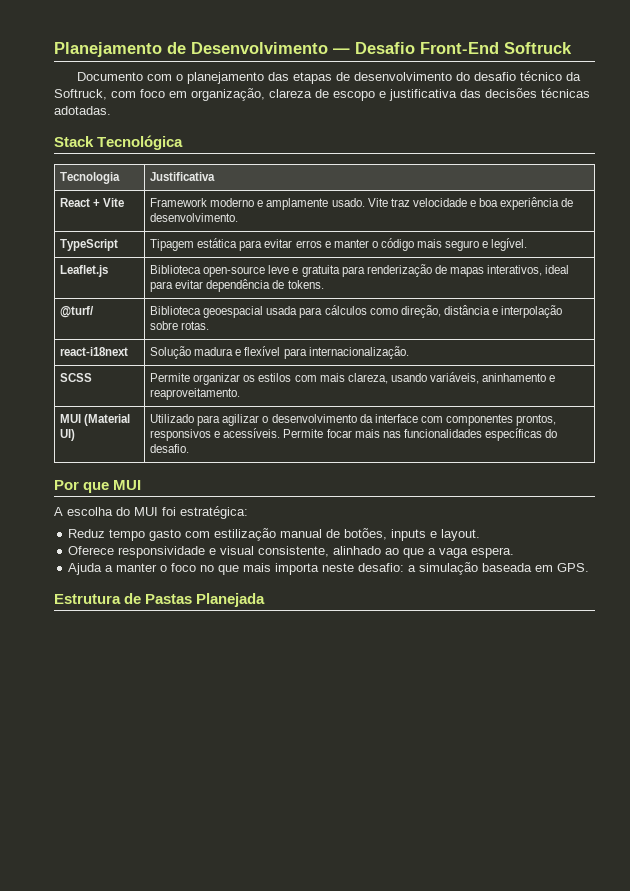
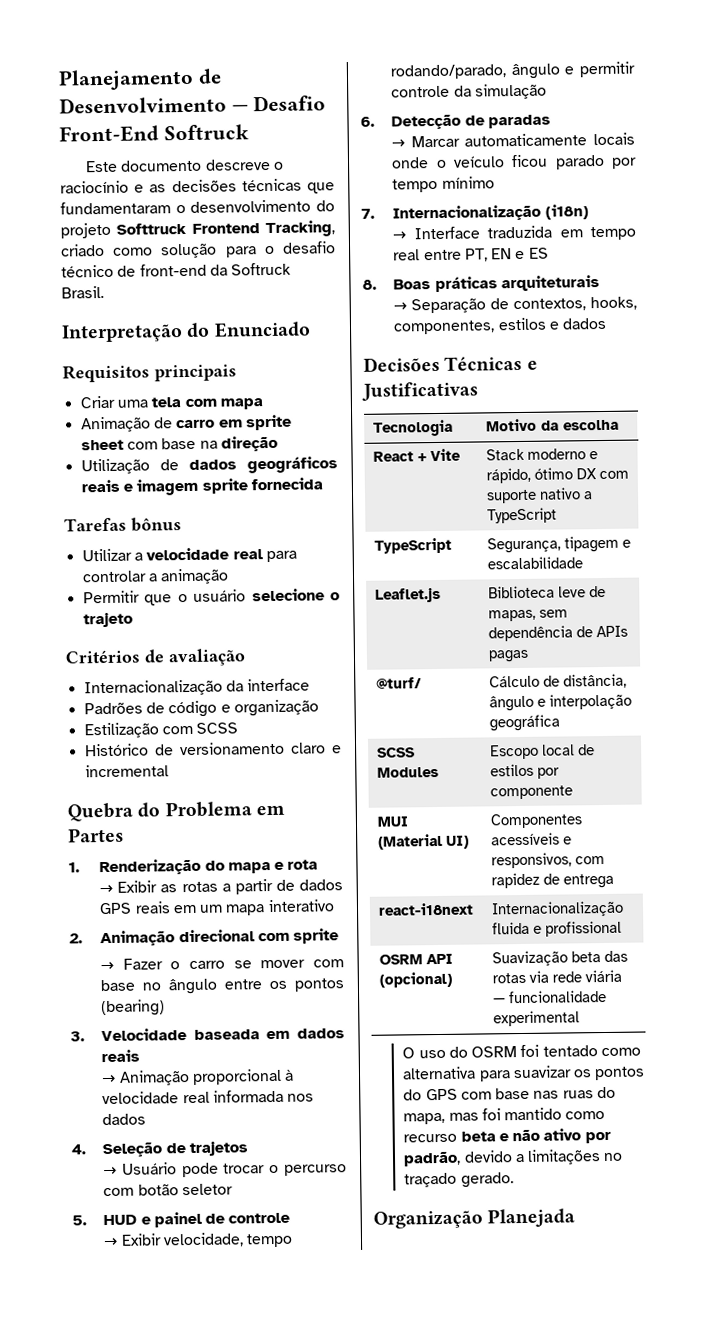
- Documento com o planejamento das etapas de desenvolvimento do desafio técnico da Softruck, com foco em organização, clareza de escopo e justificativa das decisões técnicas adotadas.
- Stack Tecnológica
- Tecnologia | Justificativa
+ Este documento descreve o raciocínio e as decisões técnicas que fundamentaram o desenvolvimento do projeto Softtruck Frontend Tracking, criado como solução para o desafio técnico de front-end da Softruck Brasil.
+ Interpretação do Enunciado
+ Requisitos principais
+ Criar uma tela com mapa
+ Animação de carro em sprite sheet com base na direção
+ Utilização de dados geográficos reais e imagem sprite fornecida
+ Tarefas bônus
+ Utilizar a velocidade real para controlar a animação
+ Permitir que o usuário selecione o trajeto
+ Critérios de avaliação
+ Internacionalização da interface
+ Padrões de código e organização
+ Estilização com SCSS
+ Histórico de versionamento claro e incremental
+ Quebra do Problema em Partes
+ 1. Renderização do mapa e rota
+ → Exibir as rotas a partir de dados GPS reais em um mapa interativo
+ 2. Animação direcional com sprite
+ → Fazer o carro se mover com base no ângulo entre os pontos (bearing)
+ 3. Velocidade baseada em dados reais
+ → Animação proporcional à velocidade real informada nos dados
+ 4. Seleção de trajetos
+ → Usuário pode trocar o percurso com botão seletor
+ 5. HUD e painel de controle
+ → Exibir velocidade, tempo rodando/parado, ângulo e permitir controle da simulação
+ 6. Detecção de paradas
+ → Marcar automaticamente locais onde o veículo ficou parado por tempo mínimo
+ 7. Internacionalização (i18n)
+ → Interface traduzida em tempo real entre PT, EN e ES
+ 8. Boas práticas arquiteturais
+ → Separação de contextos, hooks, componentes, estilos e dados
+ Decisões Técnicas e Justificativas
+ Tecnologia | Motivo da escolha
- React + Vite | Framework moderno e amplamente usado. Vite traz velocidade e boa experiência de desenvolvimento.
- TypeScript | Tipagem estática para evitar erros e manter o código mais seguro e legível.
- Leaflet.js | Biblioteca open-source leve e gratuita para renderização de mapas interativos, ideal para evitar dependência de tokens.
- @turf/ | Biblioteca geoespacial usada para cálculos como direção, distância e interpolação sobre rotas.
- react-i18next | Solução madura e flexível para internacionalização.
- SCSS | Permite organizar os estilos com mais clareza, usando variáveis, aninhamento e reaproveitamento.
- MUI (Material UI) | Utilizado para agilizar o desenvolvimento da interface com componentes prontos, responsivos e acessíveis. Permite focar mais nas funcionalidades específicas do desafio.
- Por que MUI
- A escolha do MUI foi estratégica:
- Reduz tempo gasto com estilização manual de botões, inputs e layout.
- Oferece responsividade e visual consistente, alinhado ao que a vaga espera.
- Ajuda a manter o foco no que mais importa neste desafio: a simulação baseada em GPS.
- Estrutura de Pastas Planejada
+ React + Vite | Stack moderno e rápido, ótimo DX com suporte nativo a TypeScript
+ TypeScript | Segurança, tipagem e escalabilidade
+ Leaflet.js | Biblioteca leve de mapas, sem dependência de APIs pagas
+ @turf/ | Cálculo de distância, ângulo e interpolação geográfica
+ SCSS Modules | Escopo local de estilos por componente
+ MUI (Material UI) | Componentes acessíveis e responsivos, com rapidez de entrega
+ react-i18next | Internacionalização fluida e profissional
+ OSRM API (opcional) | Suavização beta das rotas via rede viária — funcionalidade experimental
+ O uso do OSRM foi tentado como alternativa para suavizar os pontos do GPS com base nas ruas do mapa, mas foi mantido como recurso beta e não ativo por padrão, devido a limitações no traçado gerado.
+ Organização Planejada

